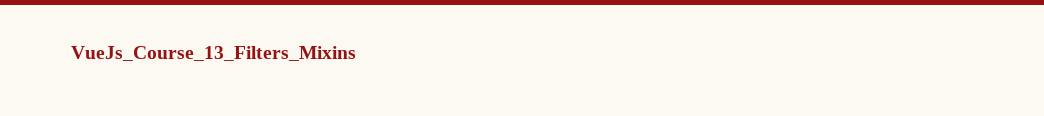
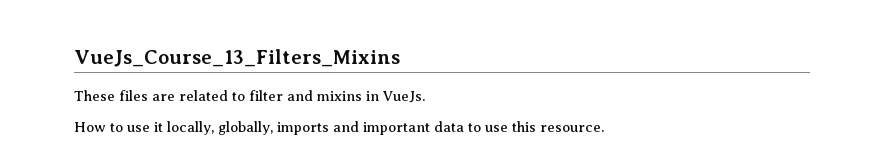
+ These files are related to filter and mixins in VueJs.
+ How to use it locally, globally, imports and important data to use this resource.

